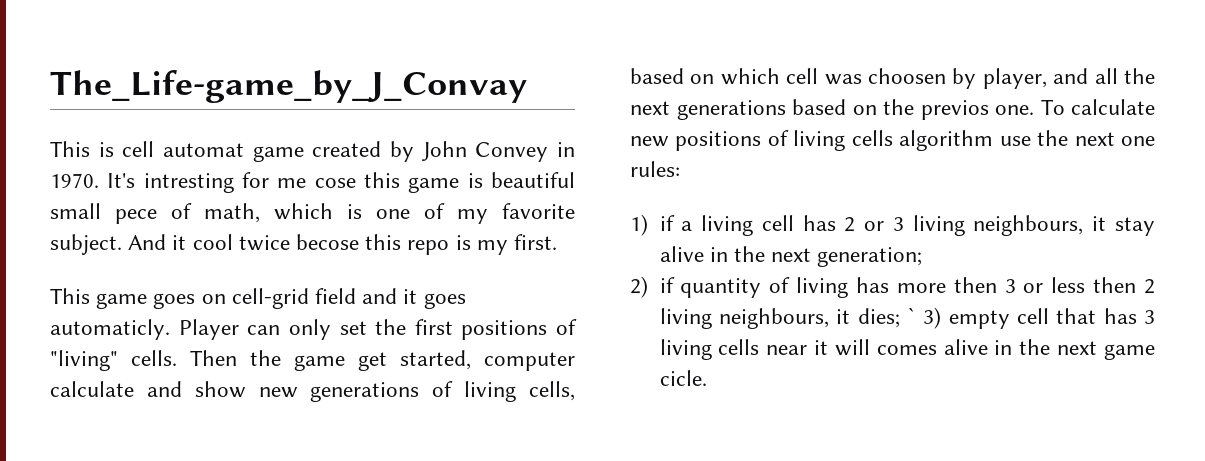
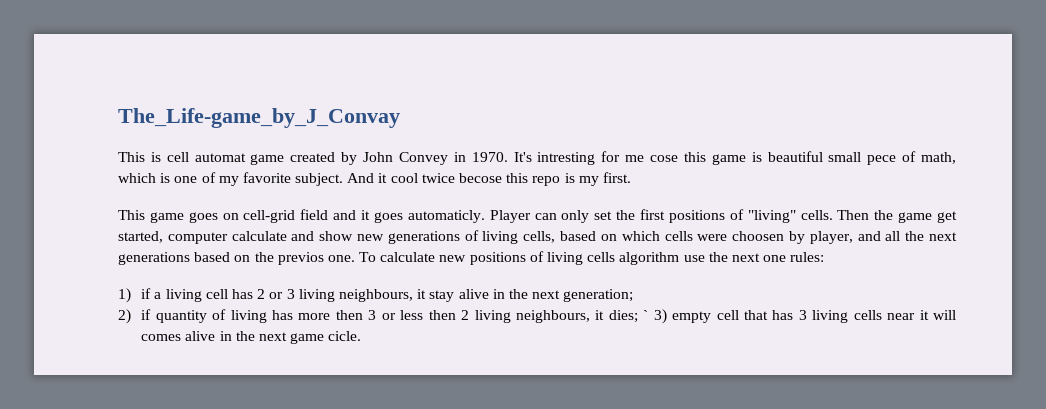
- Then the game get started, computer calculate and show new generations of living cells, based on which cell was choosen by player, and all the next generations based on the previos one.
+ Then the game get started, computer calculate and show new generations of living cells, based on which cells were choosen by player, and all the next generations based on the previos one.

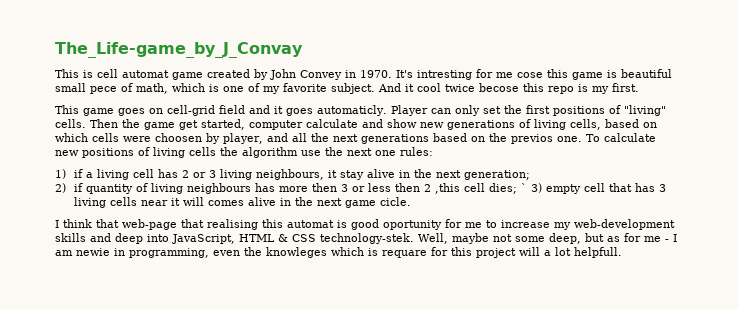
- To calculate new positions of living cells algorithm use the next one rules:
+ To calculate new positions of living cells the algorithm use the next one rules:
- 2) if quantity of living has more then 3 or less then 2 living neighbours, it dies; ` 3) empty cell that has 3 living cells near it will comes alive in the next game cicle.
+ 2) if quantity of living neighbours has more then 3 or less then 2 ,this cell dies; ` 3) empty cell that has 3 living cells near it will comes alive in the next game cicle.
+ I think that web-page that realising this automat is good oportunity for me to increase my web-development skills and deep into JavaScript, HTML & CSS technology-stek. Well, maybe not some deep, but as for me - I am newie in programming, even the knowleges which is requare for this project will a lot helpfull.

